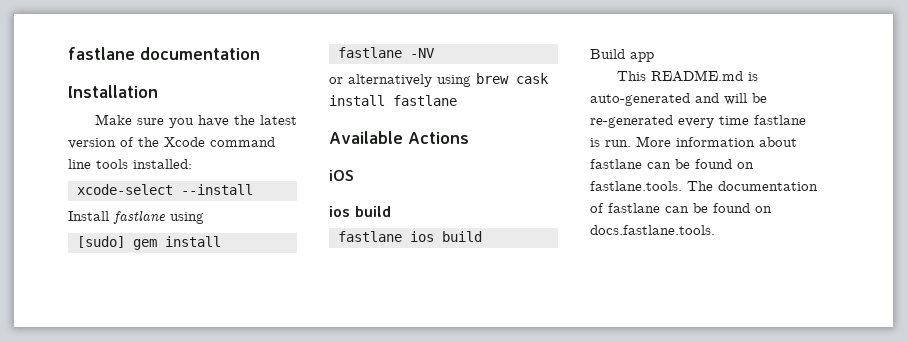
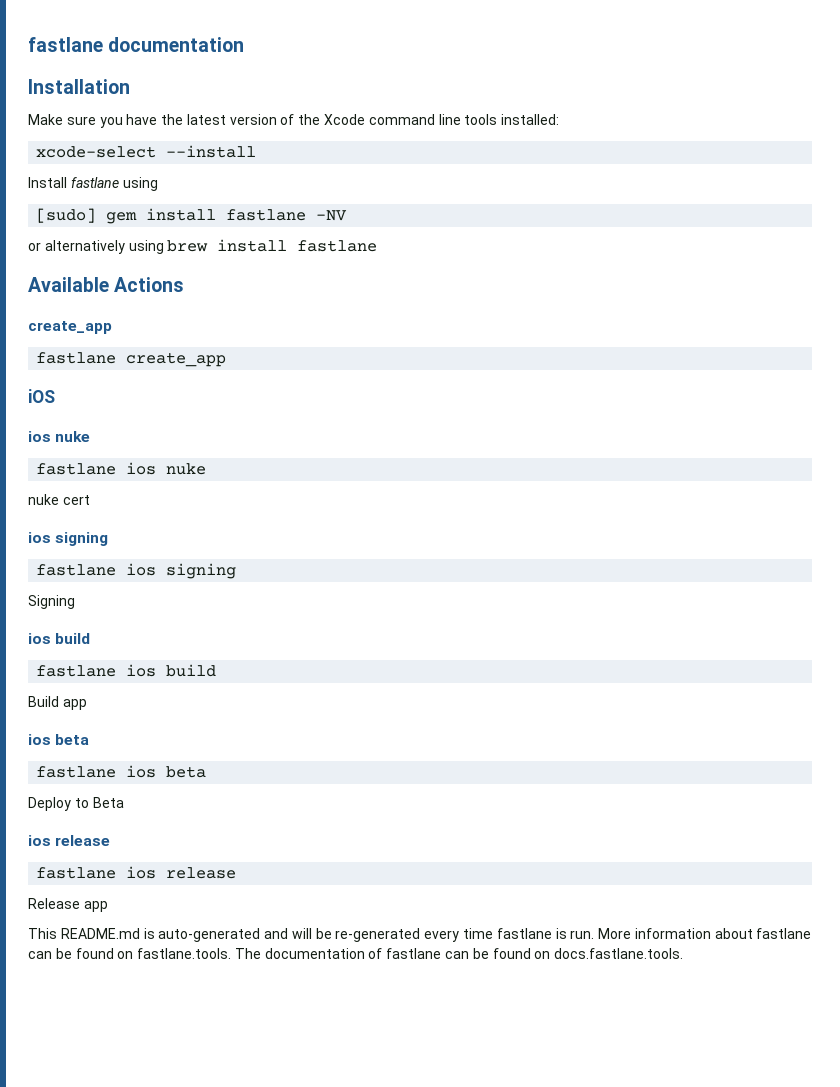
- or alternatively using brew cask install fastlane
+ or alternatively using brew install fastlane
  Available Actions
+ create_app
+ fastlane create_app
  iOS
+ ios nuke
+ fastlane ios nuke
+ nuke cert
+ ios signing
+ fastlane ios signing
+ Signing
  Build app
+ ios beta
+ fastlane ios beta
+ Deploy to Beta
+ ios release
+ fastlane ios release
+ Release app

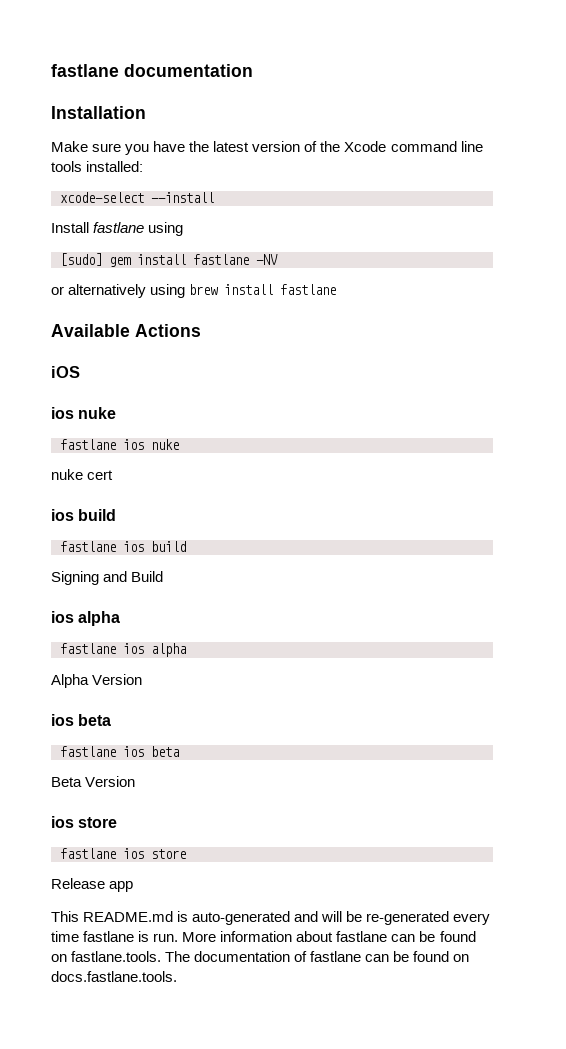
  Available Actions
- create_app
- fastlane create_app
  nuke cert
- ios signing
- fastlane ios signing
- Signing
- Build app
+ Signing and Build
+ ios alpha
+ fastlane ios alpha
+ Alpha Version
- Deploy to Beta
- ios release
- fastlane ios release
+ Beta Version
+ ios store
+ fastlane ios store

